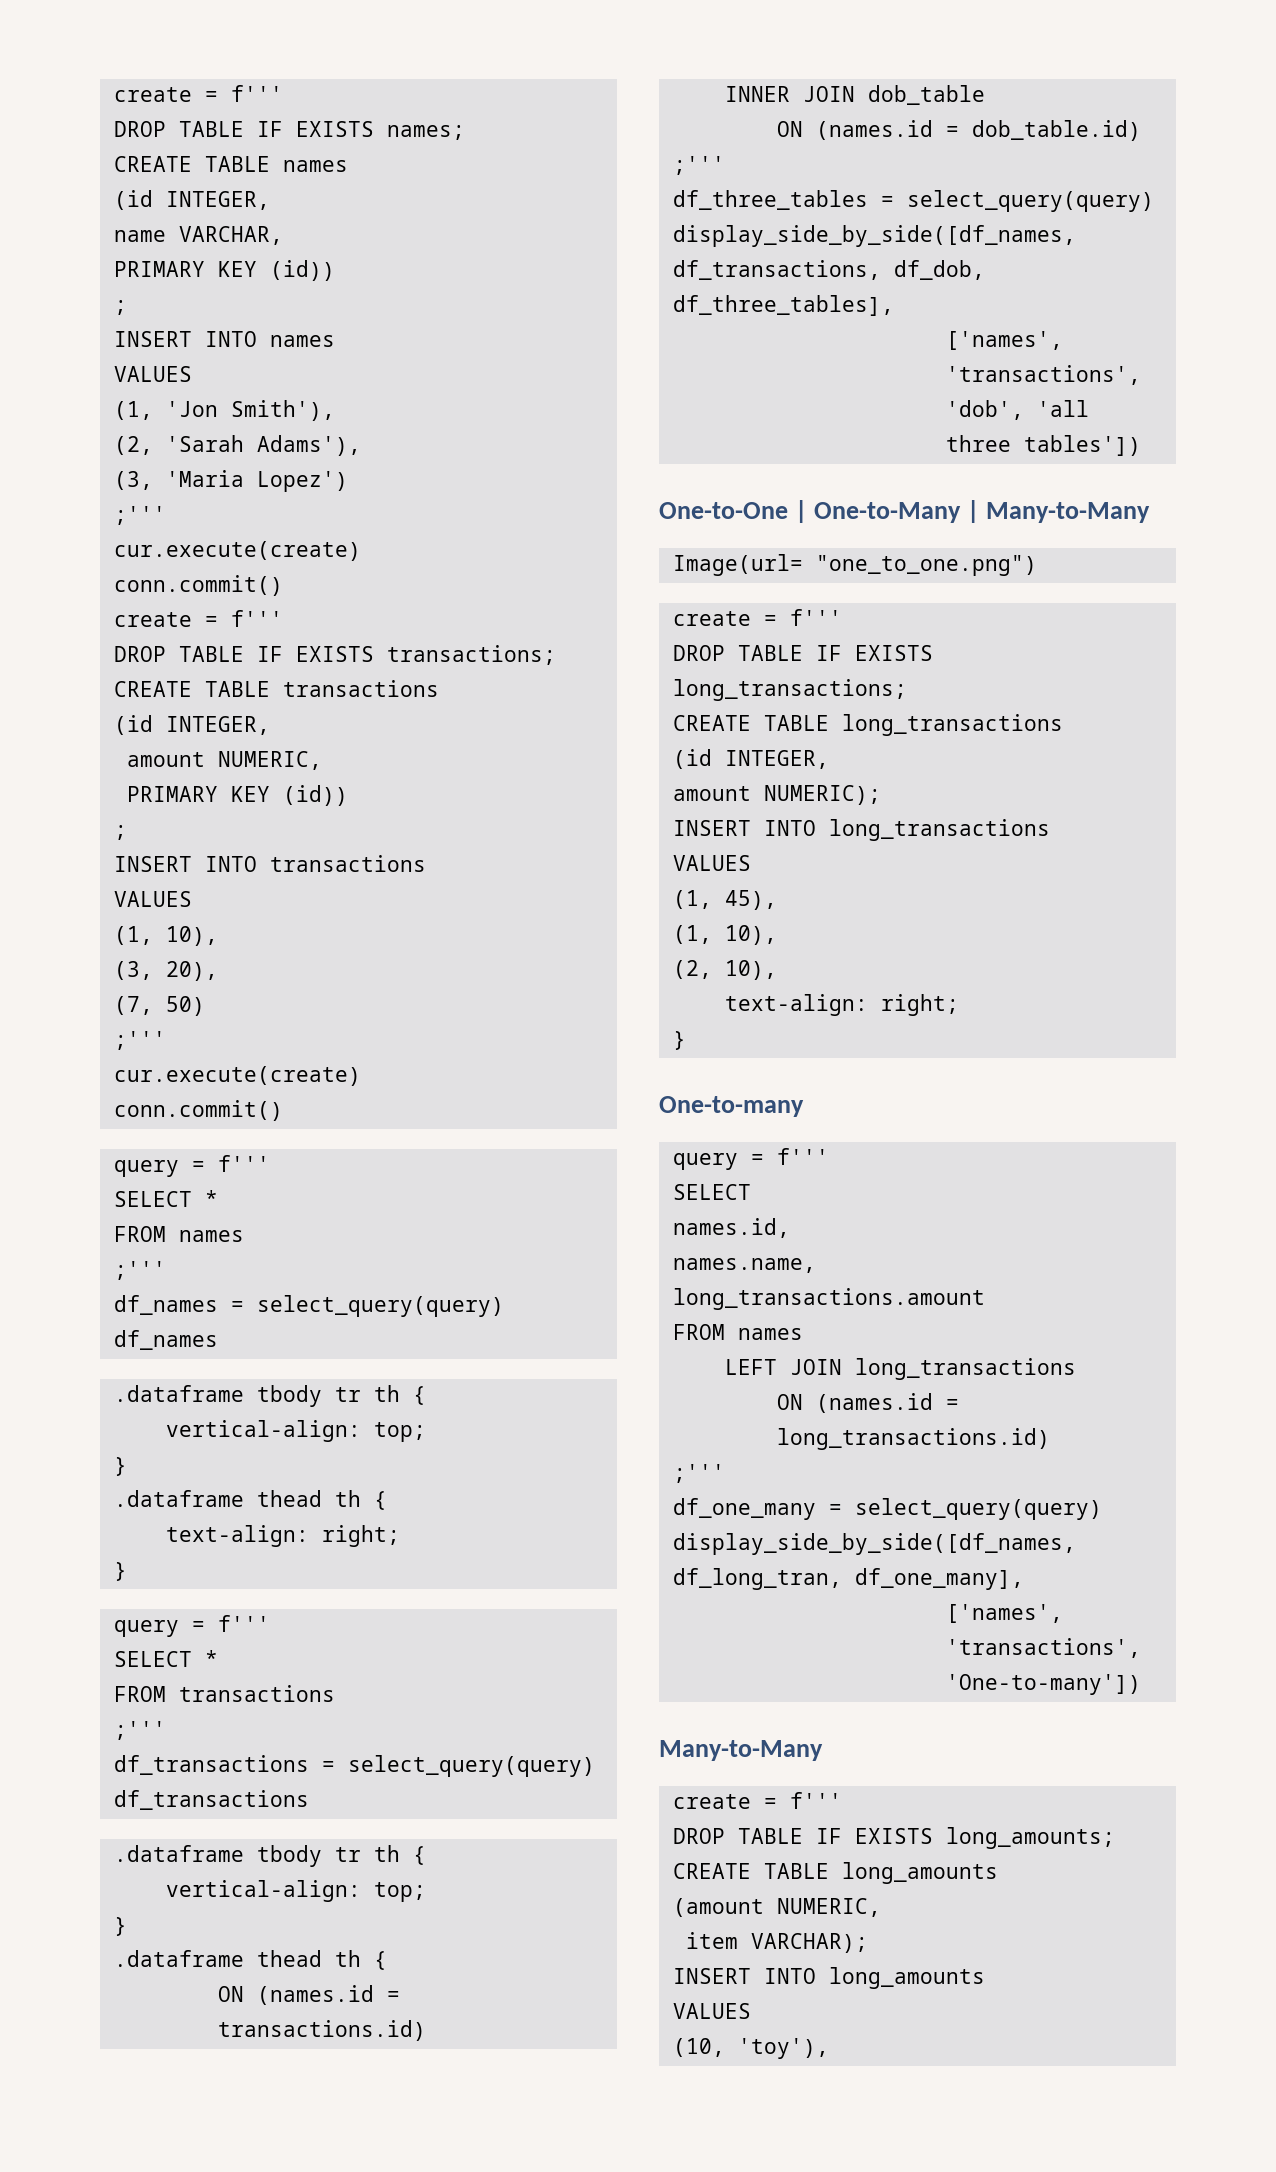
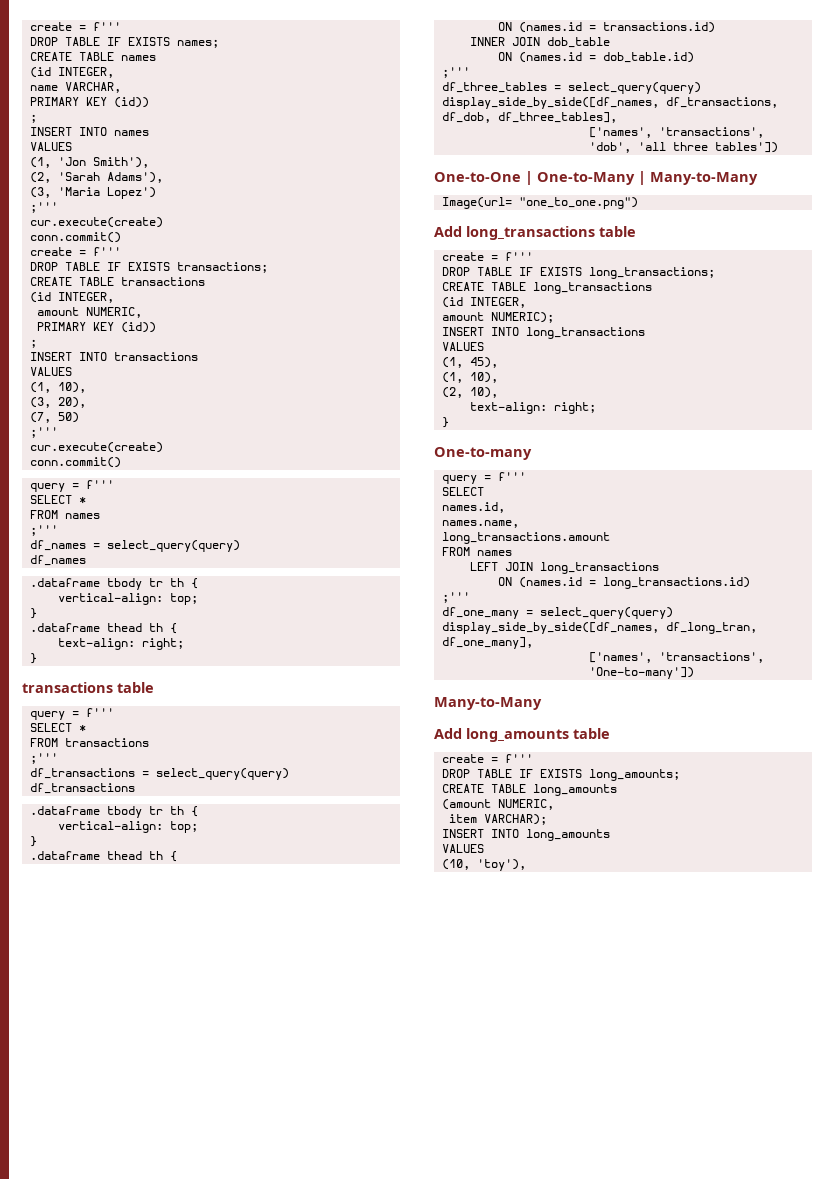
+ transactions table
+ Add long_transactions table
+ Add long_amounts table

